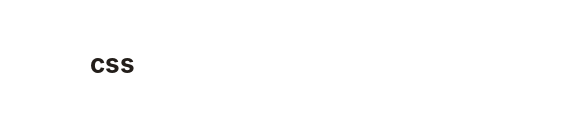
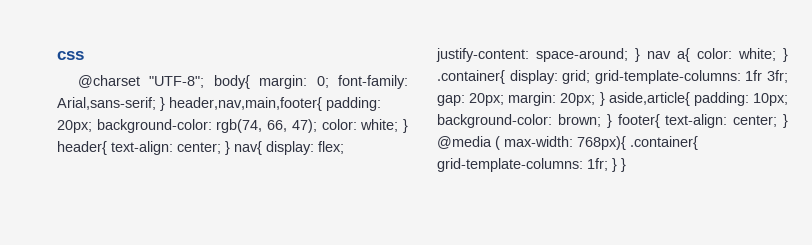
+ @charset "UTF-8"; body{ margin: 0; font-family: Arial,sans-serif; } header,nav,main,footer{ padding: 20px; background-color: rgb(74, 66, 47); color: white; } header{ text-align: center; } nav{ display: flex; justify-content: space-around; } nav a{ color: white; } .container{ display: grid; grid-template-columns: 1fr 3fr; gap: 20px; margin: 20px; } aside,article{ padding: 10px; background-color: brown; } footer{ text-align: center; } @media ( max-width: 768px){ .container{ grid-template-columns: 1fr; } }

